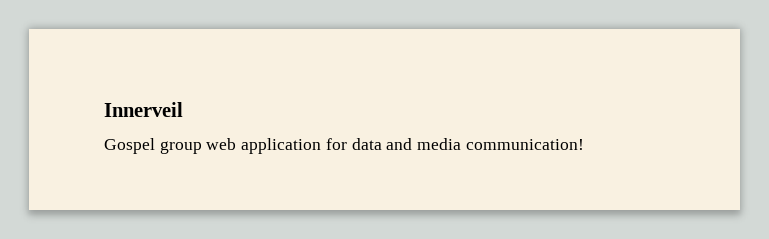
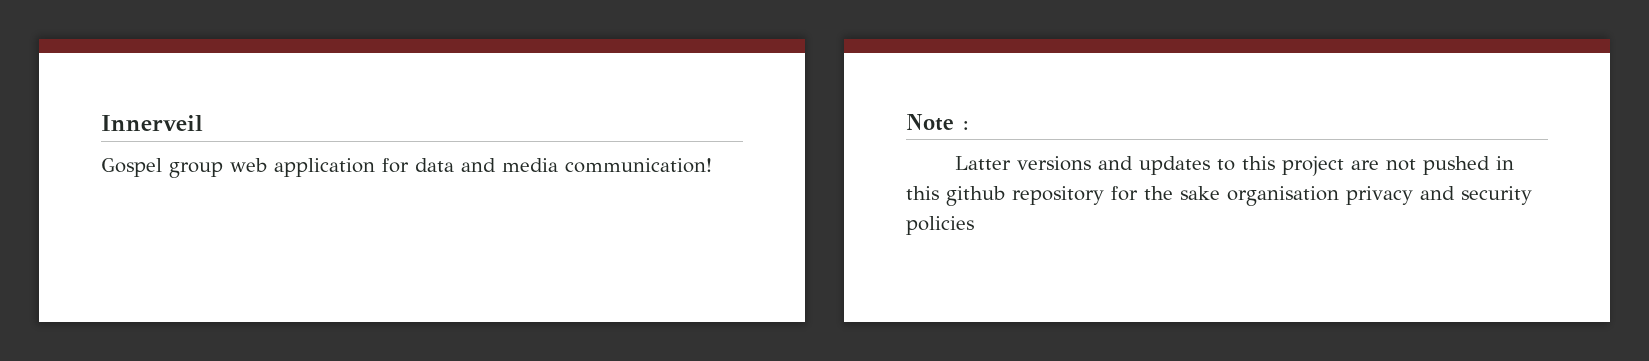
+ Note :
+ Latter versions and updates to this project are not pushed in this github repository for the sake organisation privacy and security policies

